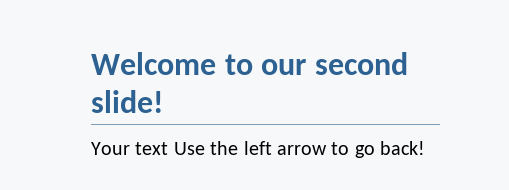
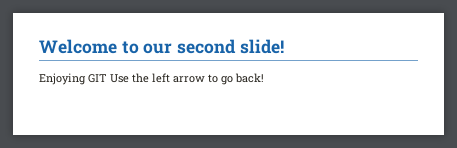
- Your text Use the left arrow to go back!
+ Enjoying GIT Use the left arrow to go back!

